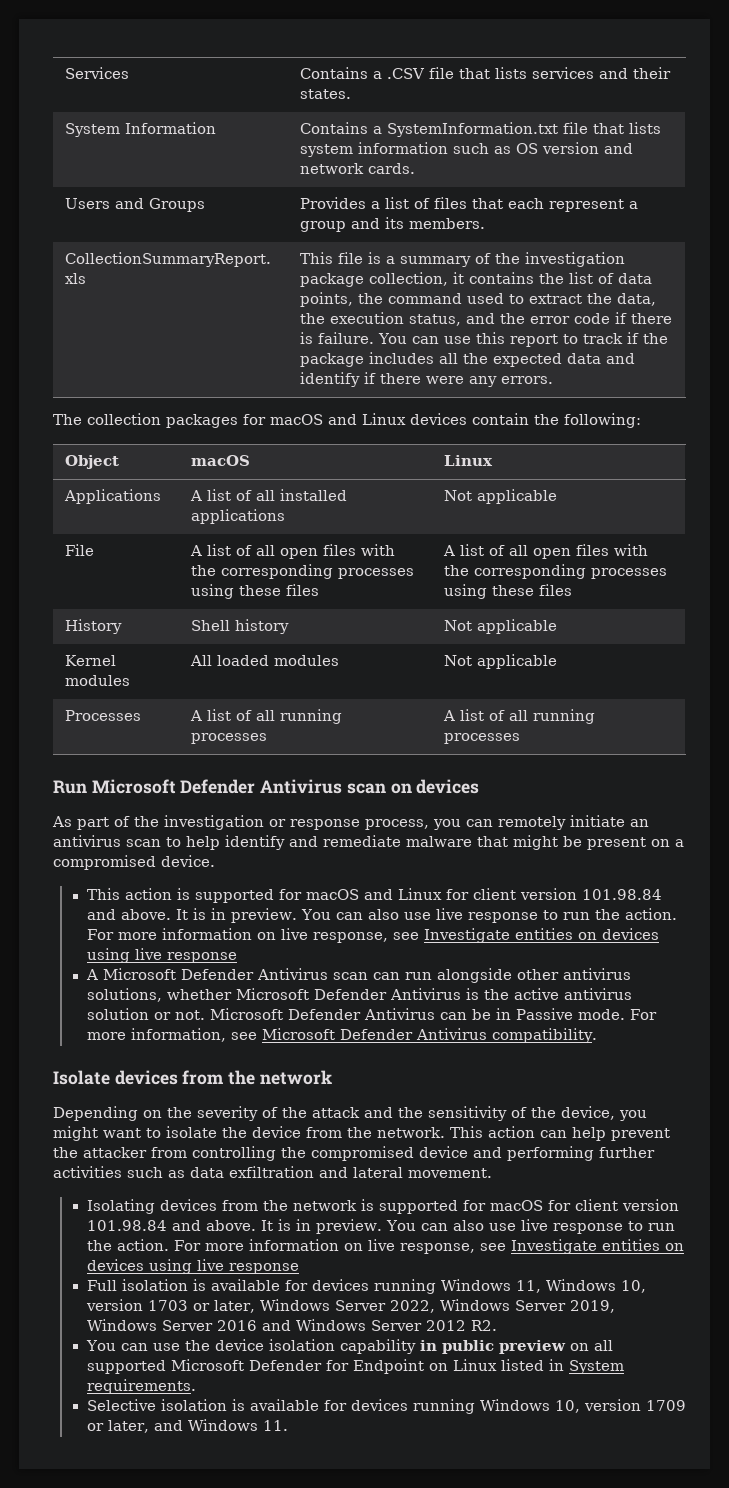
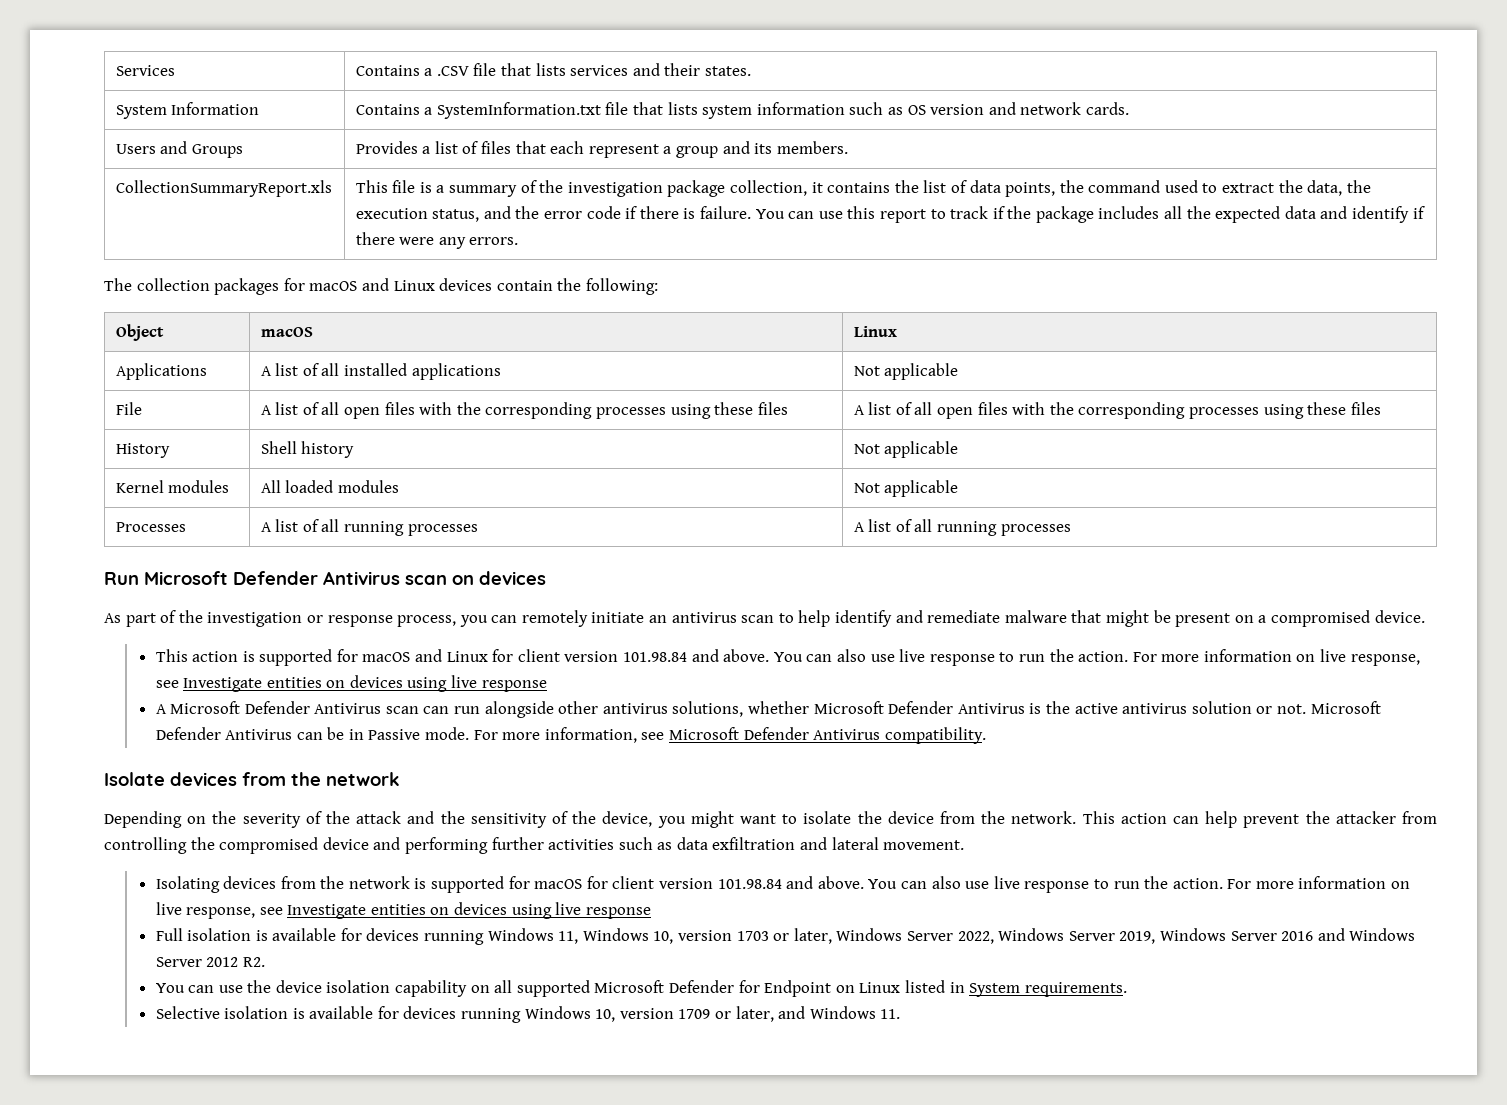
- This action is supported for macOS and Linux for client version 101.98.84 and above. It is in preview.
+ This action is supported for macOS and Linux for client version 101.98.84 and above.
- Isolating devices from the network is supported for macOS for client version 101.98.84 and above. It is in preview.
+ Isolating devices from the network is supported for macOS for client version 101.98.84 and above.
- You can use the device isolation capability in public preview on all supported Microsoft Defender for Endpoint on Linux listed in System requirements.
+ You can use the device isolation capability on all supported Microsoft Defender for Endpoint on Linux listed in System requirements.

